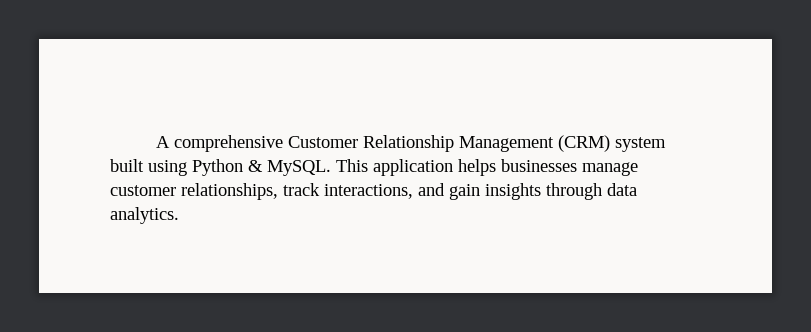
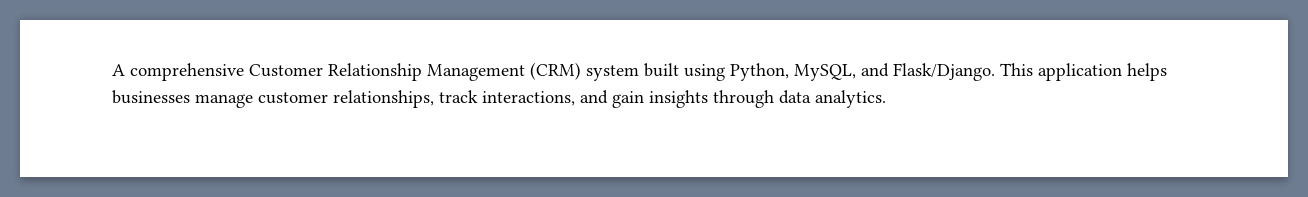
- A comprehensive Customer Relationship Management (CRM) system built using Python & MySQL.
+ A comprehensive Customer Relationship Management (CRM) system built using Python, MySQL, and Flask/Django.

